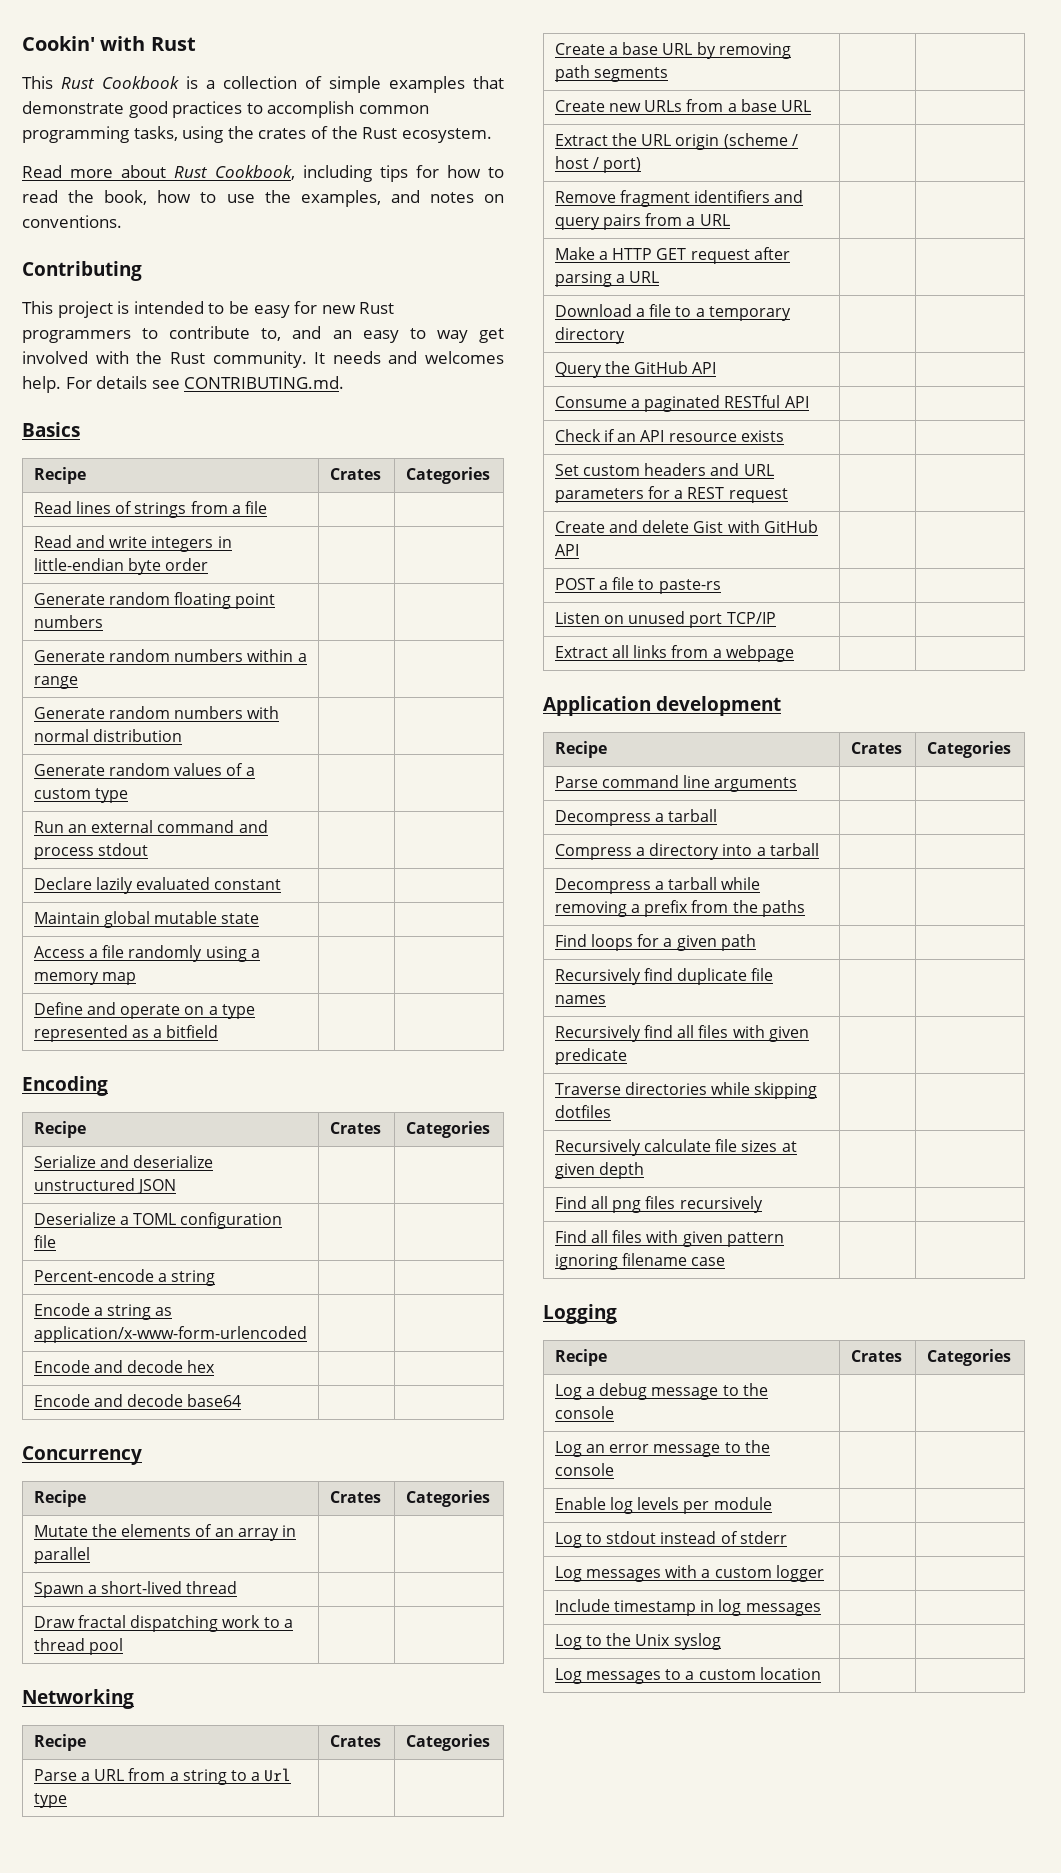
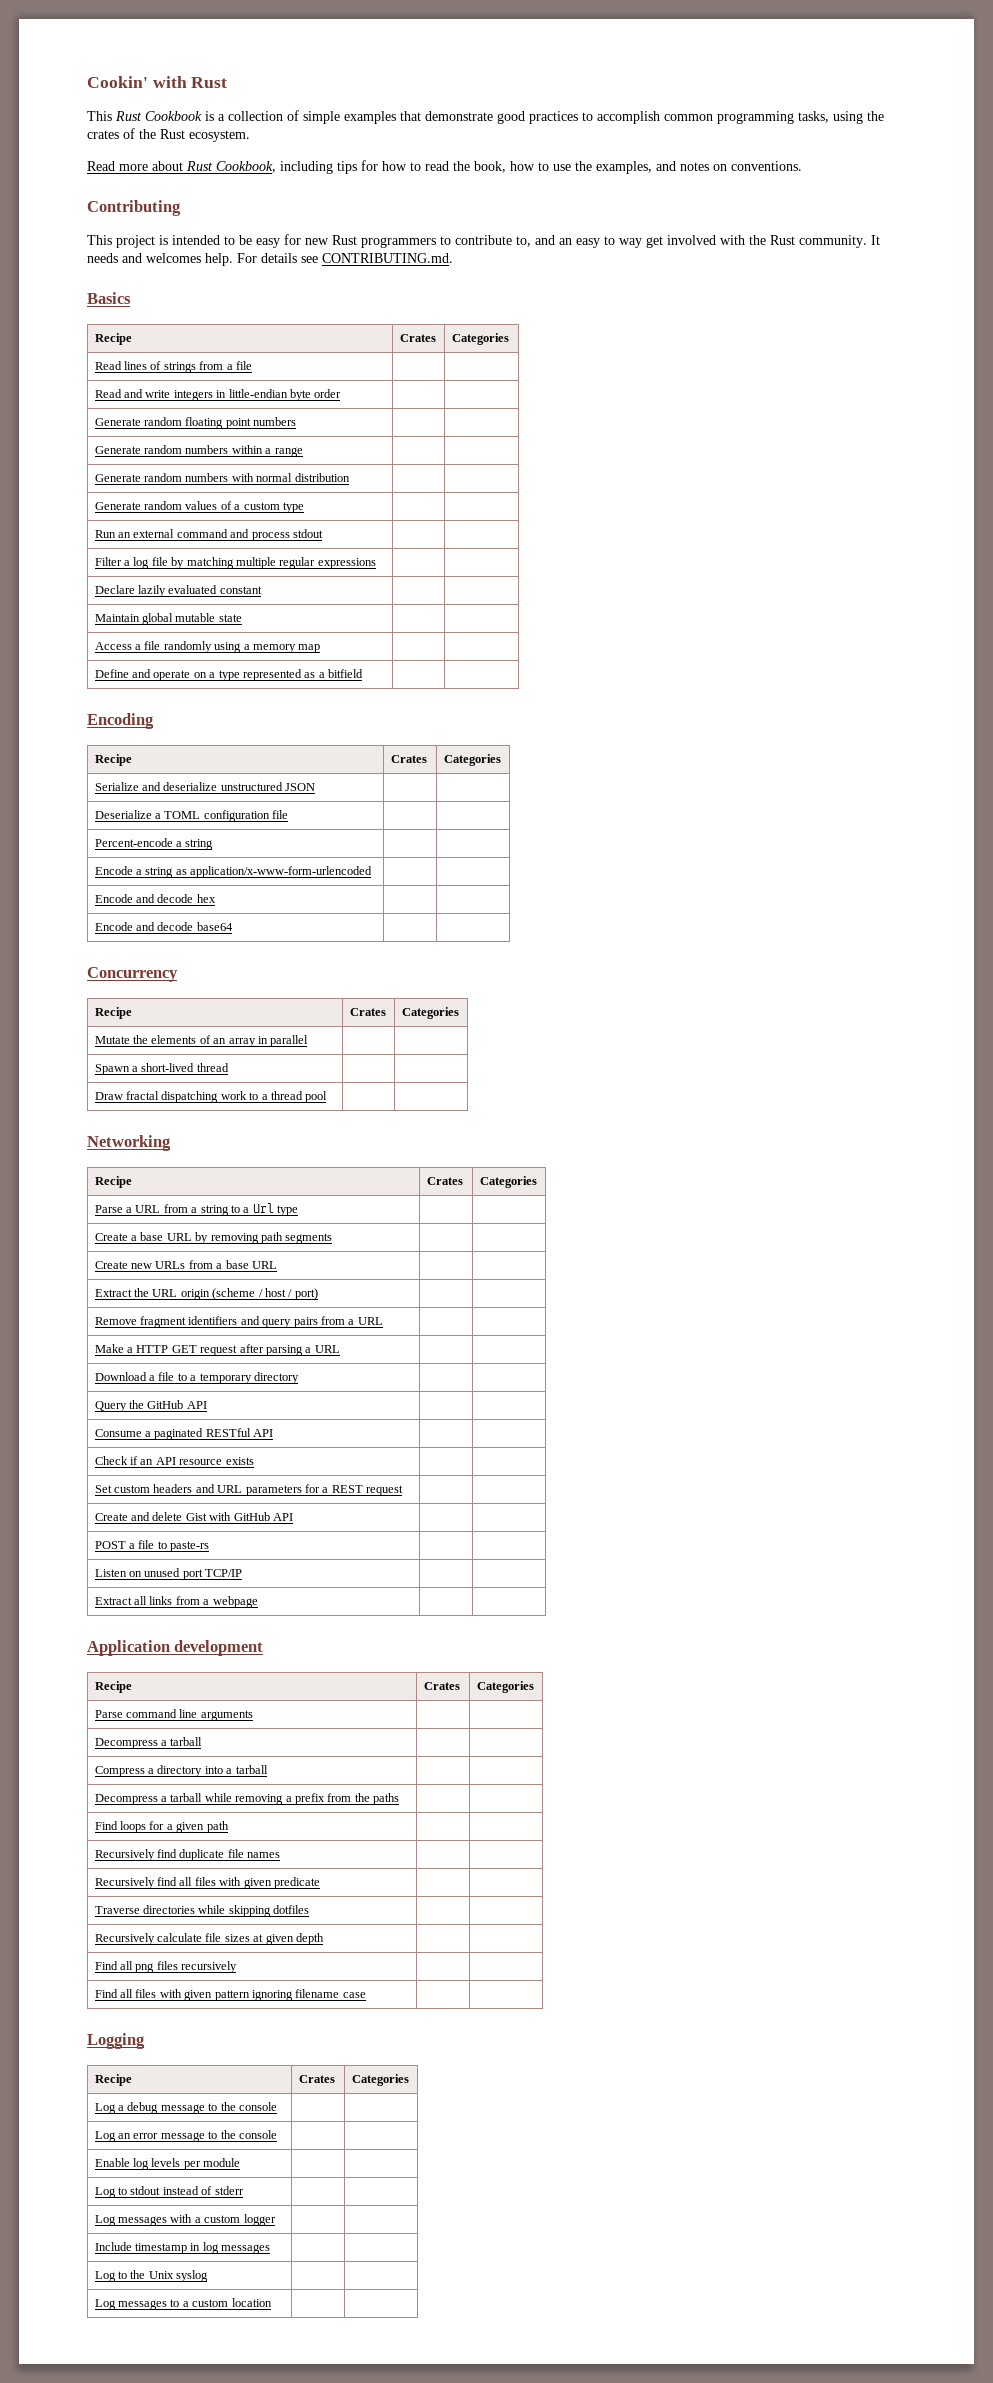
+ Filter a log file by matching multiple regular expressions | |

